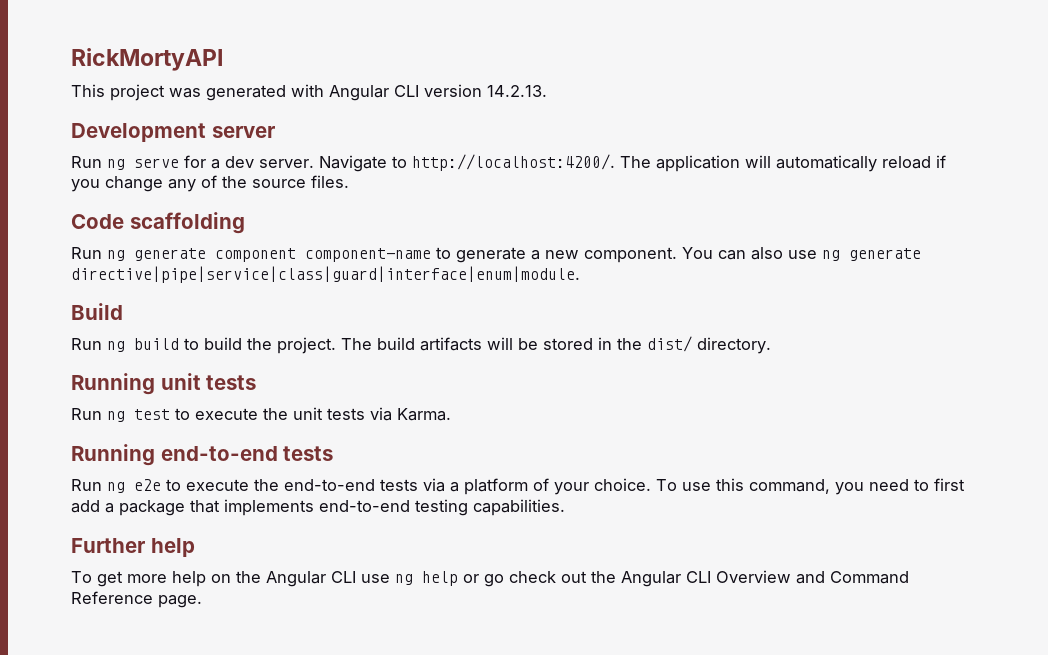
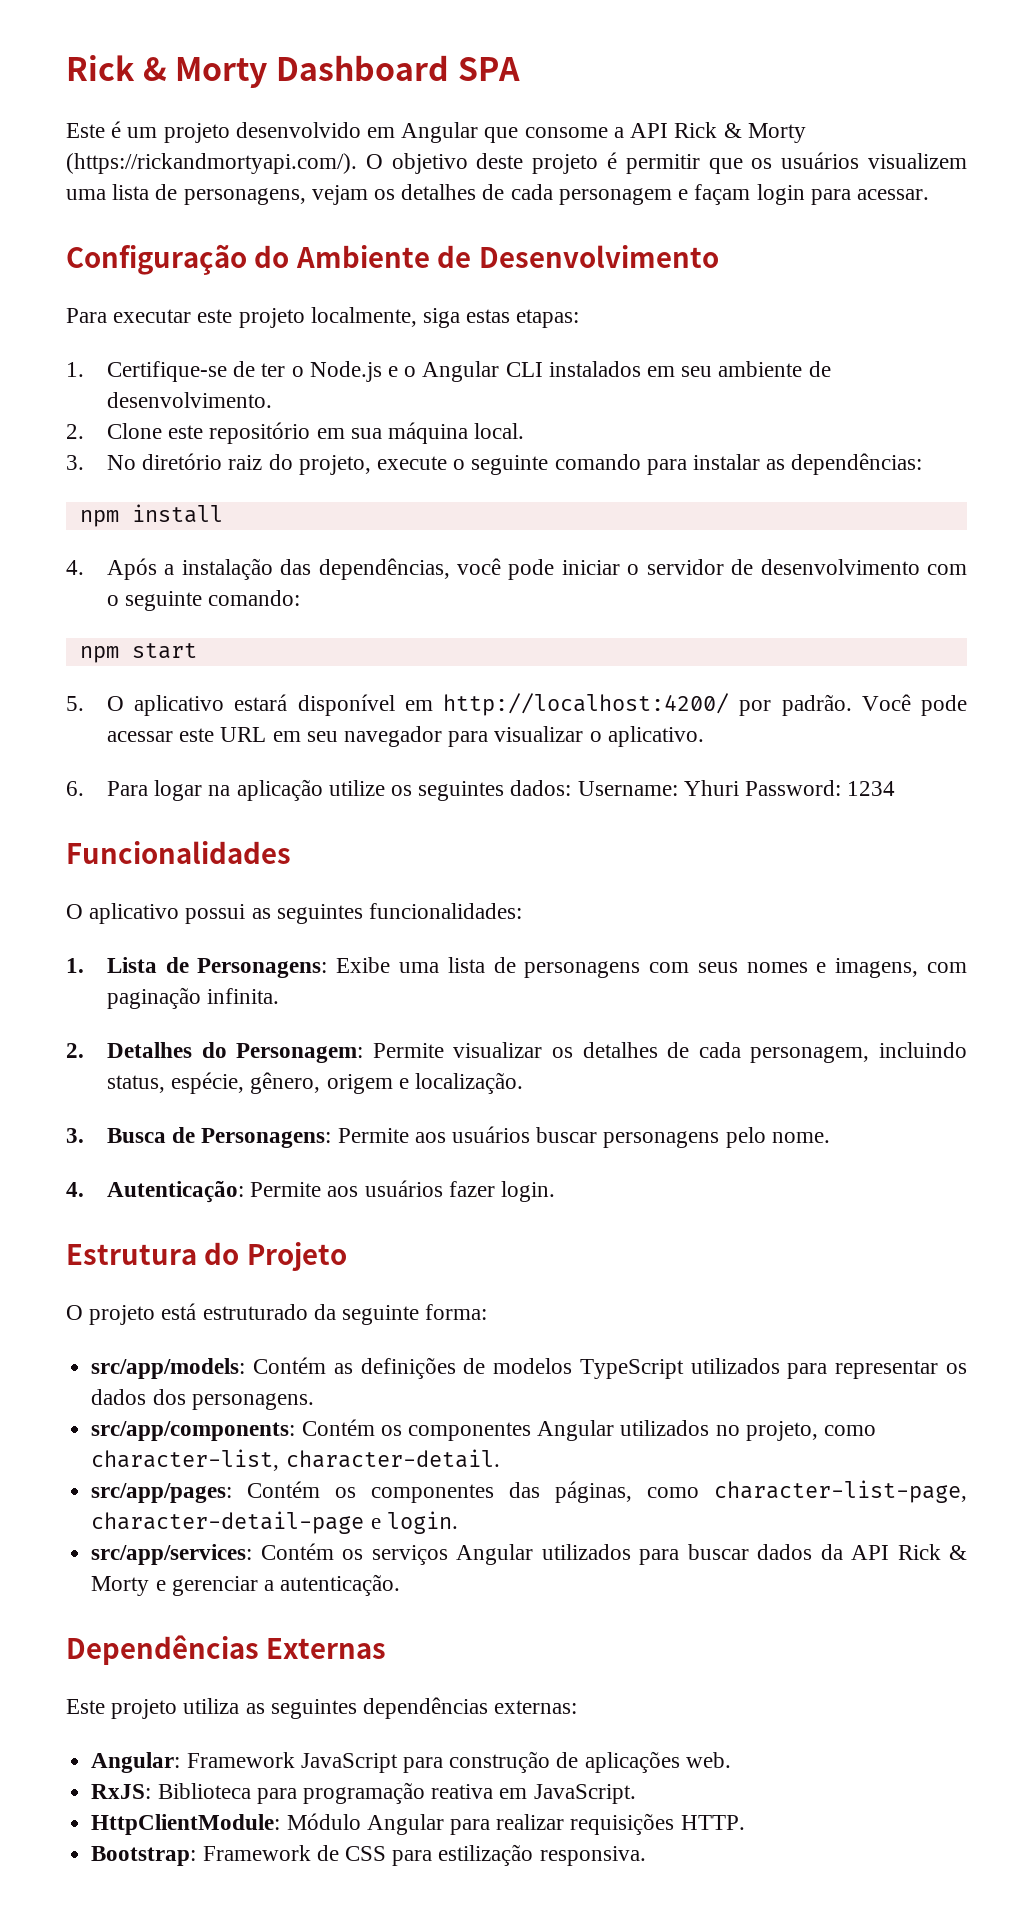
- RickMortyAPI
- This project was generated with Angular CLI version 14.2.13.
- Development server
- Run ng serve for a dev server. Navigate to http://localhost:4200/. The application will automatically reload if you change any of the source files.
- Code scaffolding
- Run ng generate component component-name to generate a new component. You can also use ng generate directive|pipe|service|class|guard|interface|enum|module.
- Build
- Run ng build to build the project. The build artifacts will be stored in the dist/ directory.
- Running unit tests
- Run ng test to execute the unit tests via Karma.
- Running end-to-end tests
- Run ng e2e to execute the end-to-end tests via a platform of your choice. To use this command, you need to first add a package that implements end-to-end testing capabilities.
- Further help
- To get more help on the Angular CLI use ng help or go check out the Angular CLI Overview and Command Reference page.
+ Rick & Morty Dashboard SPA
+ Este é um projeto desenvolvido em Angular que consome a API Rick & Morty (https://rickandmortyapi.com/). O objetivo deste projeto é permitir que os usuários visualizem uma lista de personagens, vejam os detalhes de cada personagem e façam login para acessar.
+ Configuração do Ambiente de Desenvolvimento
+ Para executar este projeto localmente, siga estas etapas:
+ 1. Certifique-se de ter o Node.js e o Angular CLI instalados em seu ambiente de desenvolvimento.
+ 2. Clone este repositório em sua máquina local.
+ 3. No diretório raiz do projeto, execute o seguinte comando para instalar as dependências:
+ npm install
+ 4. Após a instalação das dependências, você pode iniciar o servidor de desenvolvimento com o seguinte comando:
+ npm start
+ 5. O aplicativo estará disponível em http://localhost:4200/ por padrão. Você pode acessar este URL em seu navegador para visualizar o aplicativo.
+ 6. Para logar na aplicação utilize os seguintes dados: Username: Yhuri Password: 1234
+ Funcionalidades
+ O aplicativo possui as seguintes funcionalidades:
+ 1. Lista de Personagens: Exibe uma lista de personagens com seus nomes e imagens, com paginação infinita.
+ 2. Detalhes do Personagem: Permite visualizar os detalhes de cada personagem, incluindo status, espécie, gênero, origem e localização.
+ 3. Busca de Personagens: Permite aos usuários buscar personagens pelo nome.
+ 4. Autenticação: Permite aos usuários fazer login.
+ Estrutura do Projeto
+ O projeto está estruturado da seguinte forma:
+ src/app/models: Contém as definições de modelos TypeScript utilizados para representar os dados dos personagens.
+ src/app/components: Contém os componentes Angular utilizados no projeto, como character-list, character-detail.
+ src/app/pages: Contém os componentes das páginas, como character-list-page, character-detail-page e login.
+ src/app/services: Contém os serviços Angular utilizados para buscar dados da API Rick & Morty e gerenciar a autenticação.
+ Dependências Externas
+ Este projeto utiliza as seguintes dependências externas:
+ Angular: Framework JavaScript para construção de aplicações web.
+ RxJS: Biblioteca para programação reativa em JavaScript.
+ HttpClientModule: Módulo Angular para realizar requisições HTTP.
+ Bootstrap: Framework de CSS para estilização responsiva.

